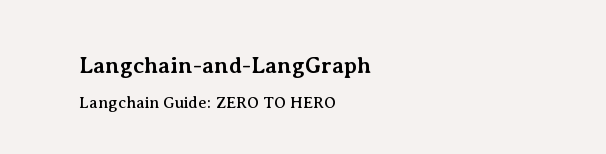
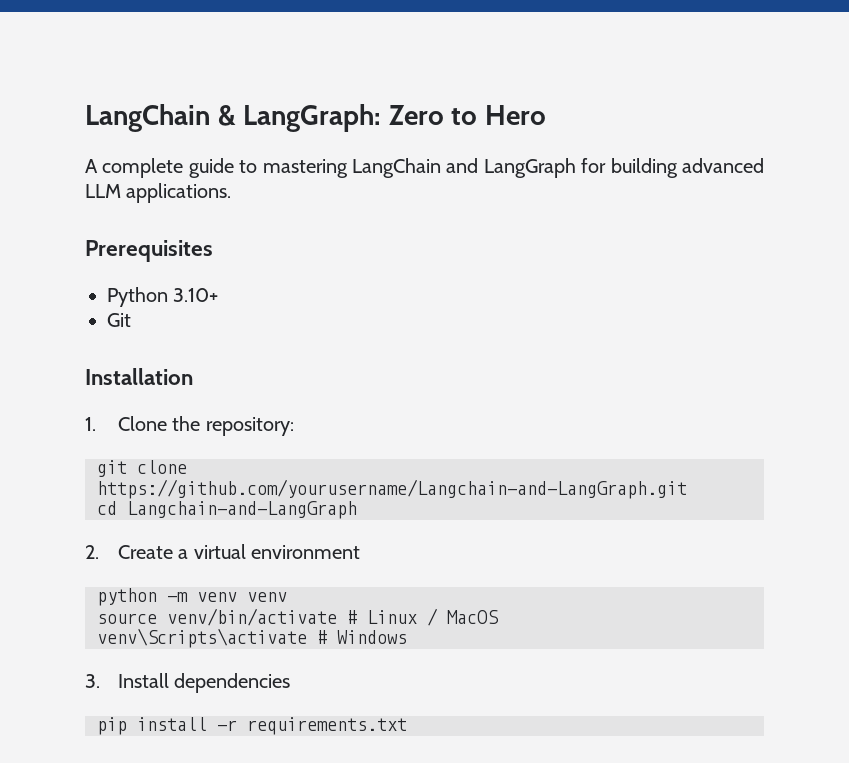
- Langchain-and-LangGraph
- Langchain Guide: ZERO TO HERO
+ LangChain & LangGraph: Zero to Hero
+ A complete guide to mastering LangChain and LangGraph for building advanced LLM applications.
+ Prerequisites
+ Python 3.10+
+ Git
+ Installation
+ 1. Clone the repository:
+ git clone https://github.com/yourusername/Langchain-and-LangGraph.git
+ cd Langchain-and-LangGraph
+ 2. Create a virtual environment
+ python -m venv venv
+ source venv/bin/activate # Linux / MacOS
+ venv\Scripts\activate # Windows
+ 3. Install dependencies
+ pip install -r requirements.txt

